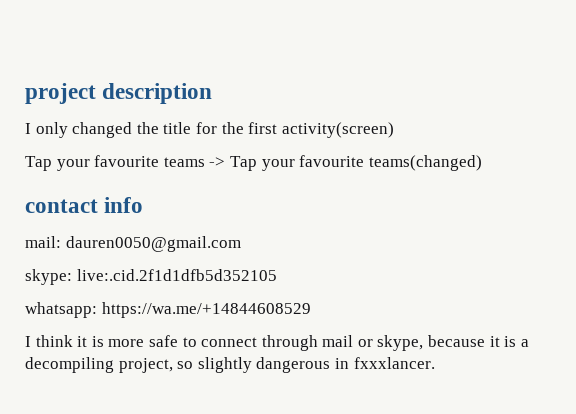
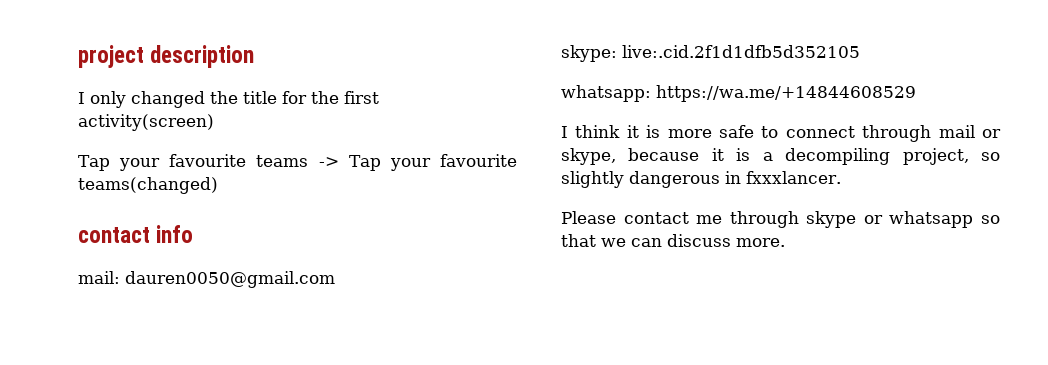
+ Please contact me through skype or whatsapp so that we can discuss more.

